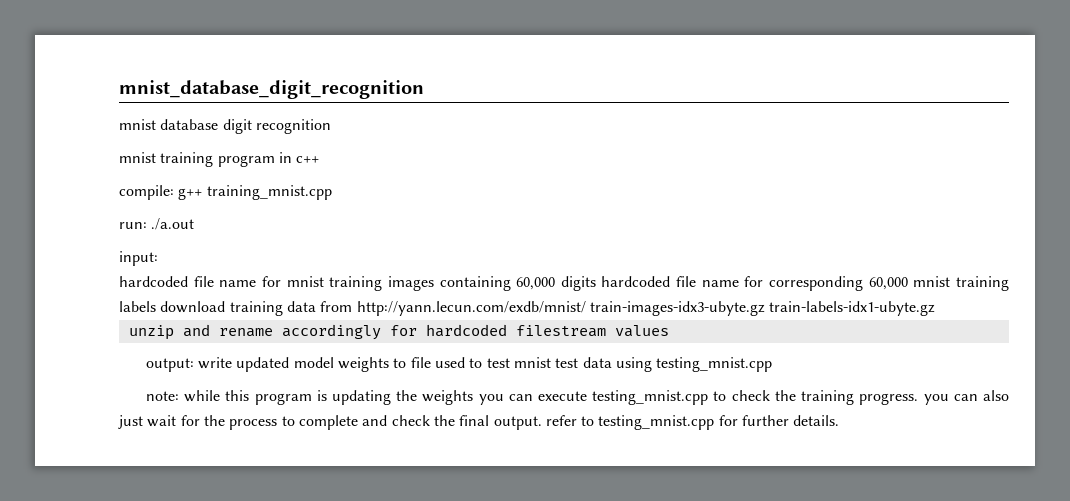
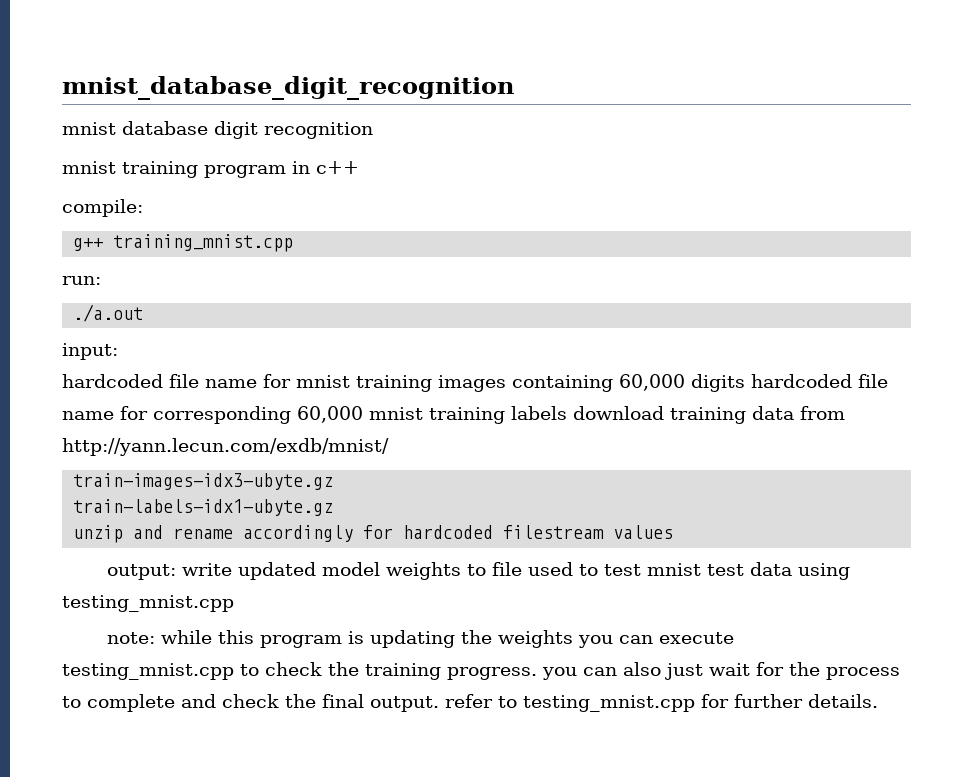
- compile: g++ training_mnist.cpp
+ compile:
+ g++ training_mnist.cpp
- run: ./a.out
+ run:
+ ./a.out
- hardcoded file name for mnist training images containing 60,000 digits hardcoded file name for corresponding 60,000 mnist training labels download training data from http://yann.lecun.com/exdb/mnist/ train-images-idx3-ubyte.gz train-labels-idx1-ubyte.gz
+ hardcoded file name for mnist training images containing 60,000 digits hardcoded file name for corresponding 60,000 mnist training labels download training data from http://yann.lecun.com/exdb/mnist/
+ train-images-idx3-ubyte.gz
+ train-labels-idx1-ubyte.gz

